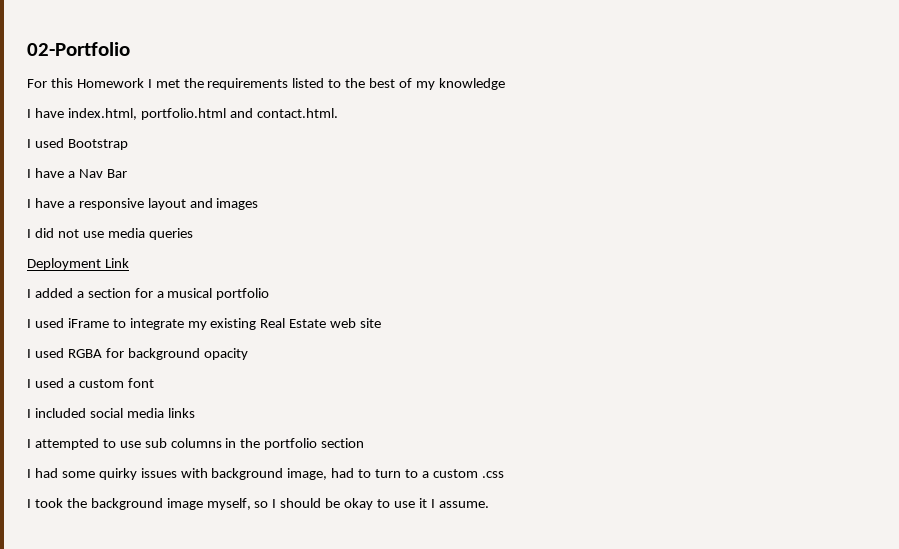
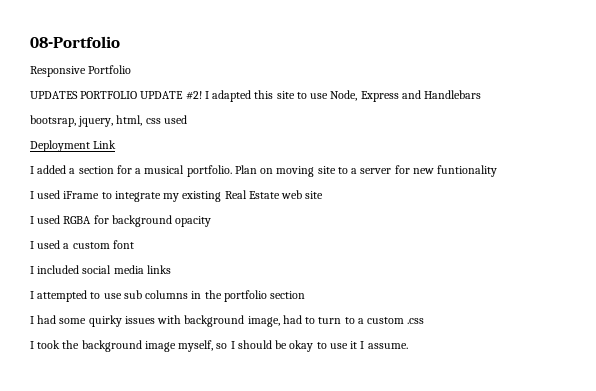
- 02-Portfolio
- For this Homework I met the requirements listed to the best of my knowledge
- I have index.html, portfolio.html and contact.html.
- I used Bootstrap
- I have a Nav Bar
- I have a responsive layout and images
- I did not use media queries
+ 08-Portfolio
+ Responsive Portfolio
+ UPDATES PORTFOLIO UPDATE #2! I adapted this site to use Node, Express and Handlebars
+ bootsrap, jquery, html, css used
- I added a section for a musical portfolio
+ I added a section for a musical portfolio. Plan on moving site to a server for new funtionality

